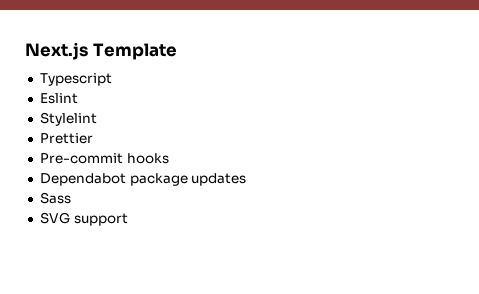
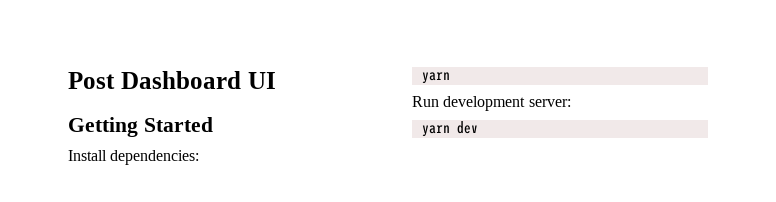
- Next.js Template
- Typescript
- Eslint
- Stylelint
- Prettier
- Pre-commit hooks
- Dependabot package updates
- Sass
- SVG support
+ Post Dashboard UI
+ Getting Started
+ Install dependencies:
+ yarn
+ Run development server:
+ yarn dev

